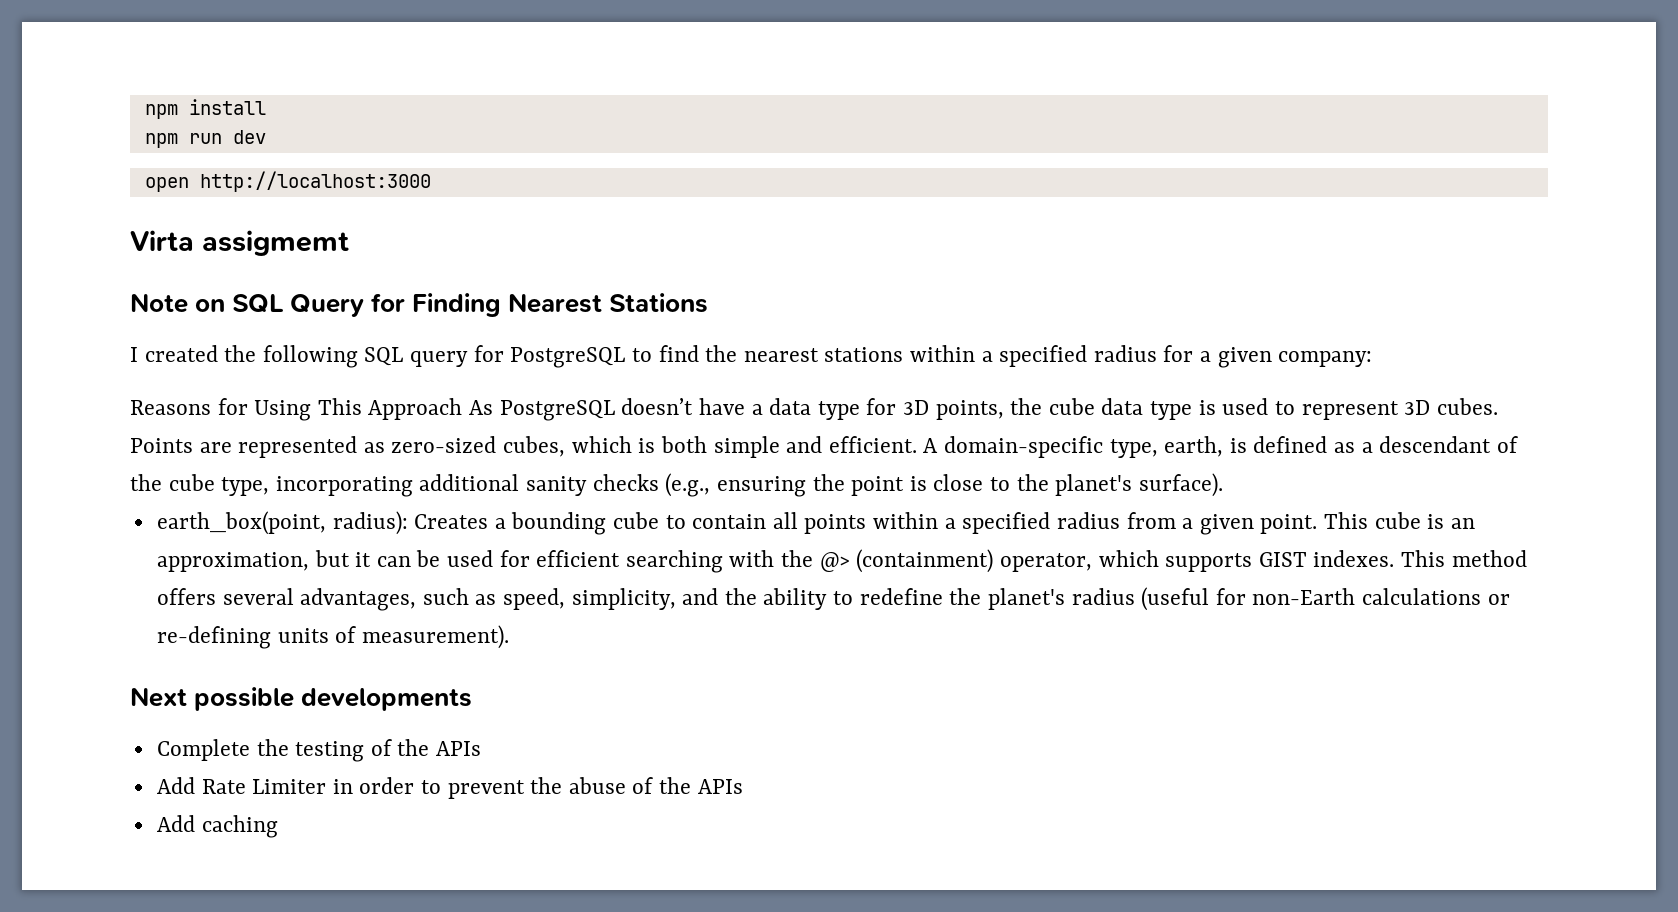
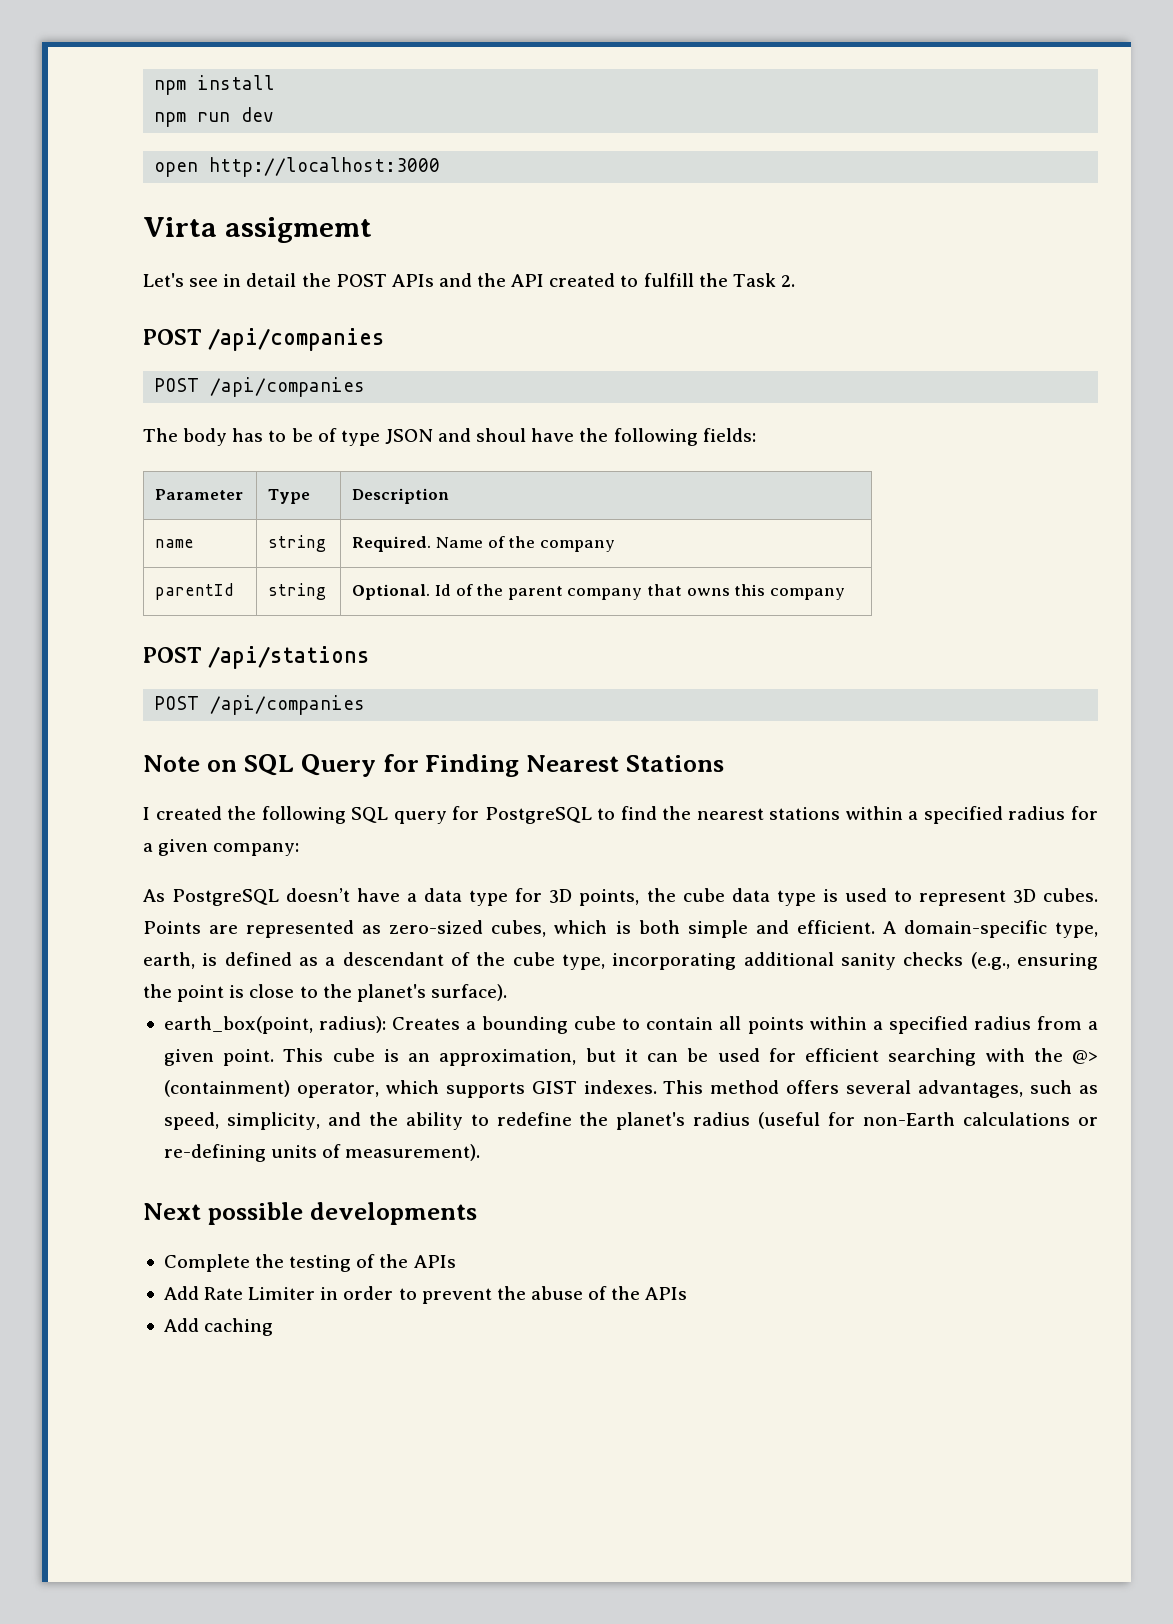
+ Let's see in detail the POST APIs and the API created to fulfill the Task 2.
+ POST /api/companies
+ POST /api/companies
+ The body has to be of type JSON and shoul have the following fields:
+ Parameter | Type | Description
+ name | string | Required. Name of the company
+ parentId | string | Optional. Id of the parent company that owns this company
+ POST /api/stations
+ POST /api/companies
- Reasons for Using This Approach As PostgreSQL doesn’t have a data type for 3D points, the cube data type is used to represent 3D cubes.
+ As PostgreSQL doesn’t have a data type for 3D points, the cube data type is used to represent 3D cubes.

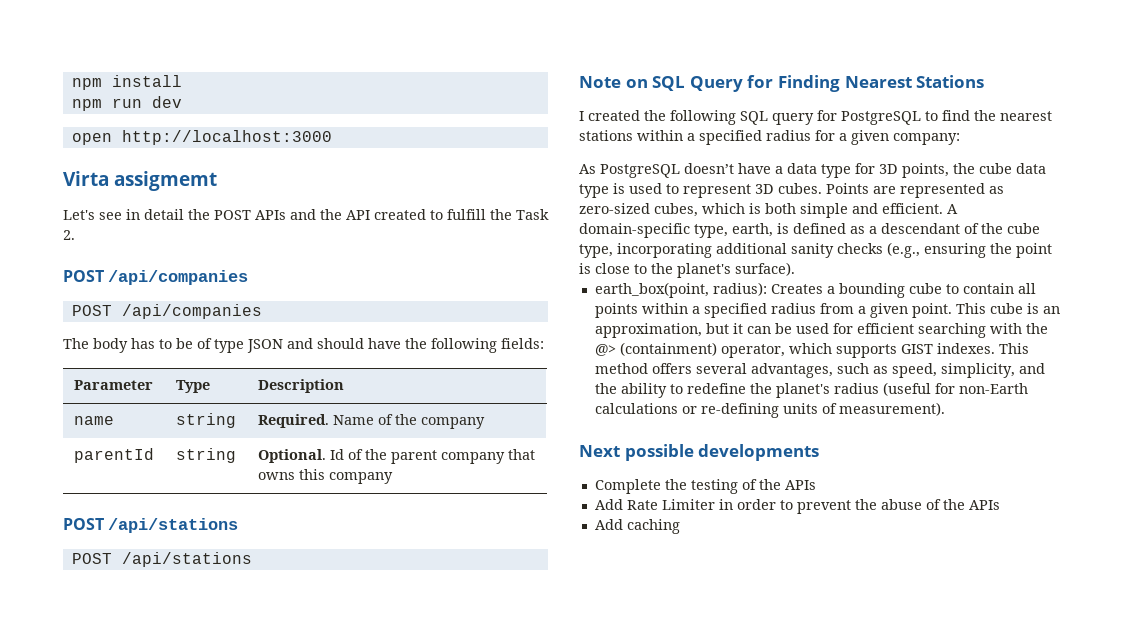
- The body has to be of type JSON and shoul have the following fields:
+ The body has to be of type JSON and should have the following fields:
  parentId | string | Optional. Id of the parent company that owns this company
  POST /api/stations
- POST /api/companies
+ POST /api/stations

